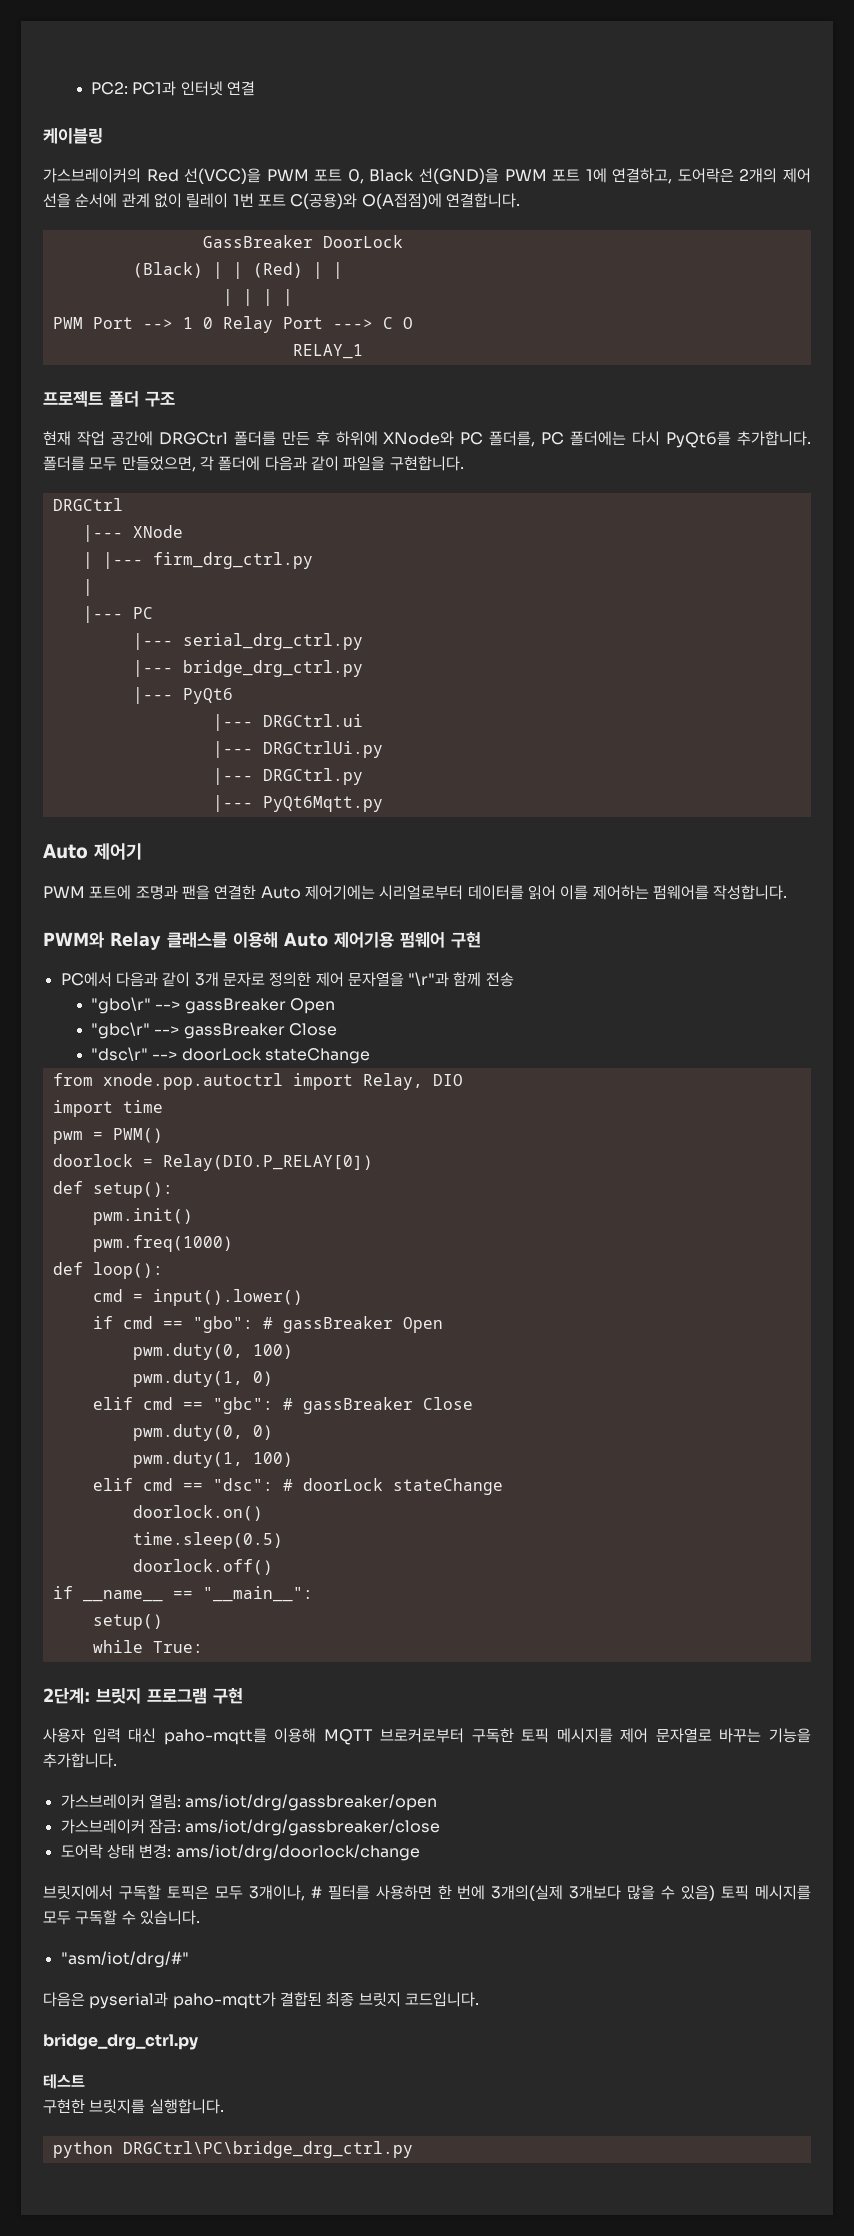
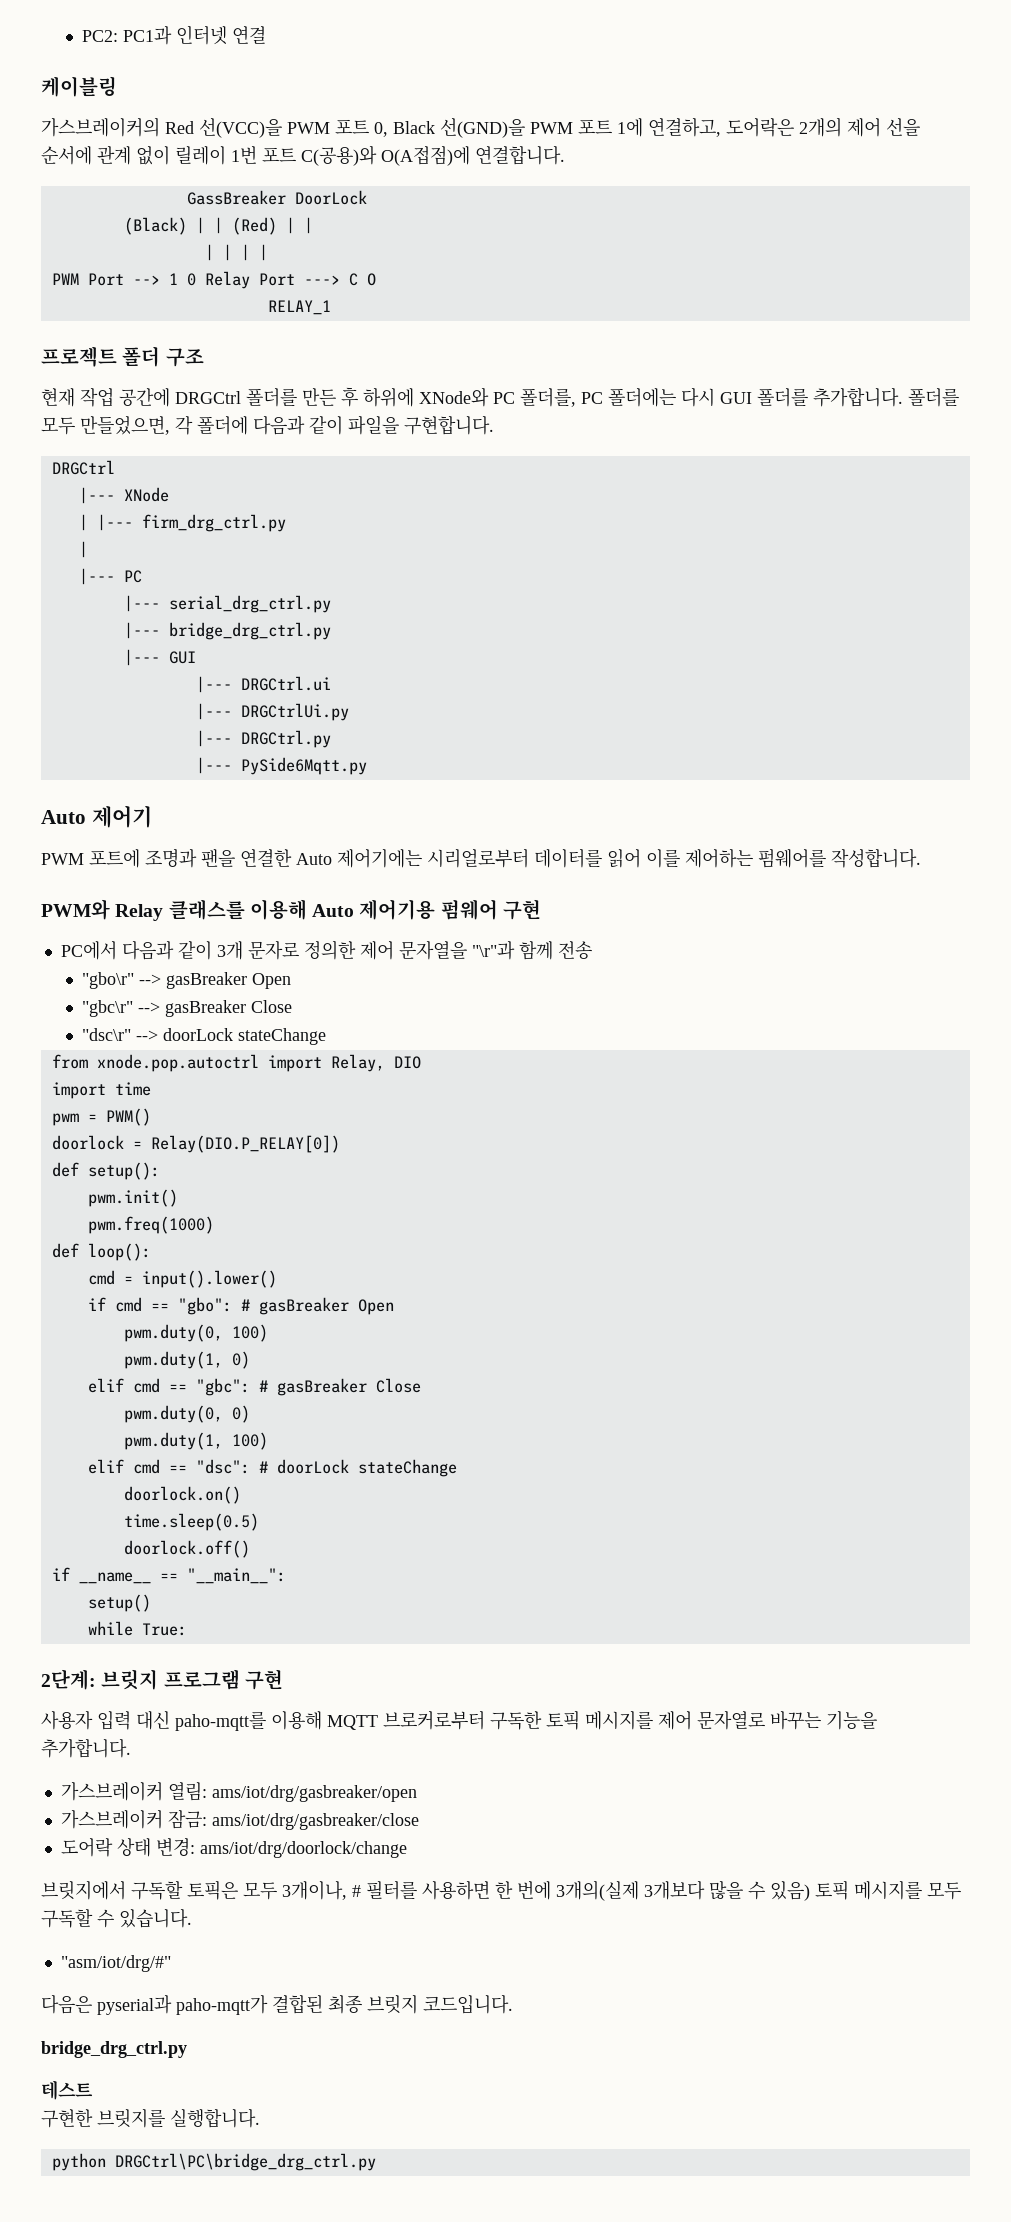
- 현재 작업 공간에 DRGCtrl 폴더를 만든 후 하위에 XNode와 PC 폴더를, PC 폴더에는 다시 PyQt6를 추가합니다.
+ 현재 작업 공간에 DRGCtrl 폴더를 만든 후 하위에 XNode와 PC 폴더를, PC 폴더에는 다시 GUI 폴더를 추가합니다.
- |--- PyQt6
+ |--- GUI
- |--- PyQt6Mqtt.py
+ |--- PySide6Mqtt.py
- "gbo\r" --> gassBreaker Open
+ "gbo\r" --> gasBreaker Open
- "gbc\r" --> gassBreaker Close
+ "gbc\r" --> gasBreaker Close
- if cmd == "gbo": # gassBreaker Open
+ if cmd == "gbo": # gasBreaker Open
- elif cmd == "gbc": # gassBreaker Close
+ elif cmd == "gbc": # gasBreaker Close
- 가스브레이커 열림: ams/iot/drg/gassbreaker/open
+ 가스브레이커 열림: ams/iot/drg/gasbreaker/open
- 가스브레이커 잠금: ams/iot/drg/gassbreaker/close
+ 가스브레이커 잠금: ams/iot/drg/gasbreaker/close

